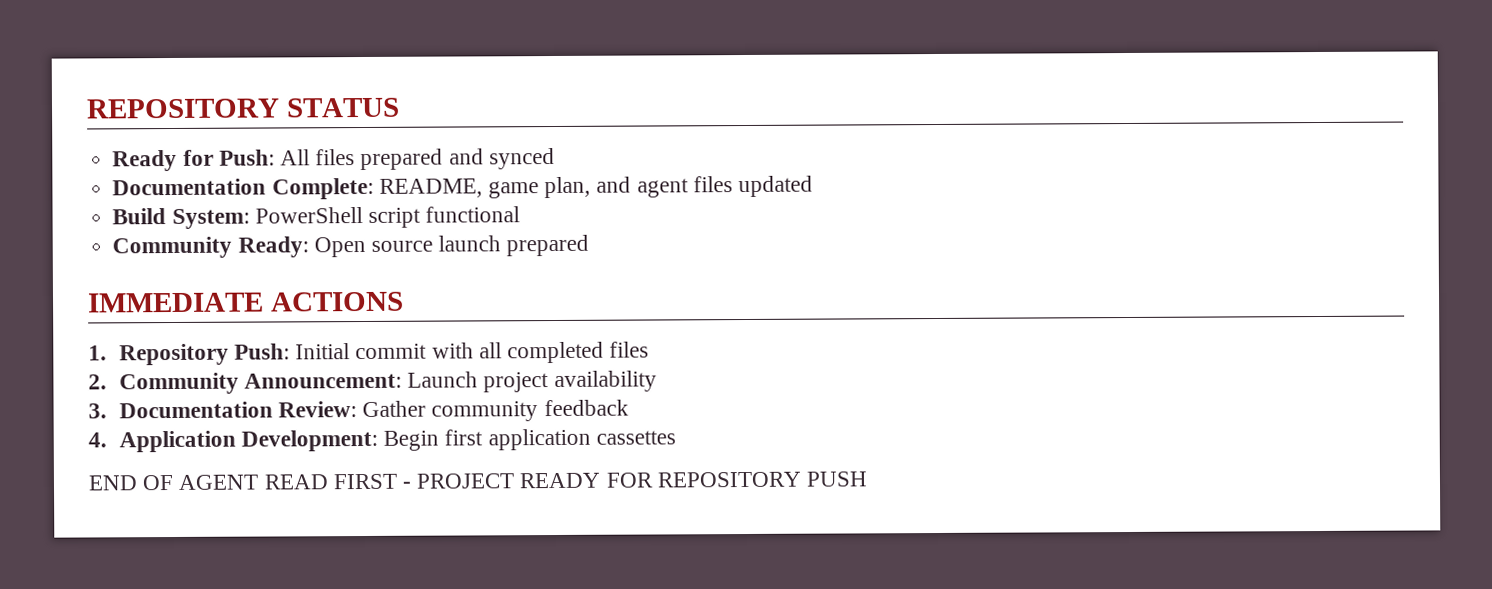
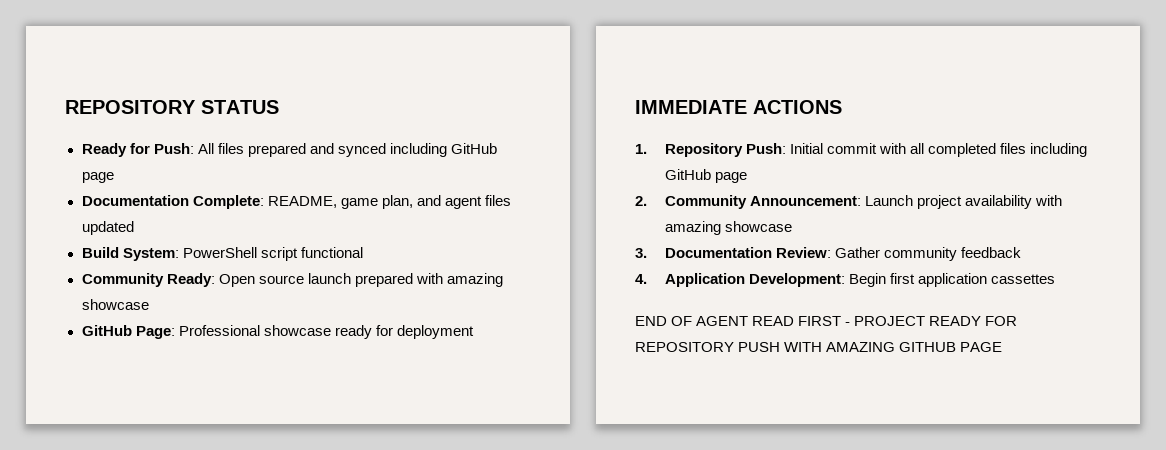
- Ready for Push: All files prepared and synced
+ Ready for Push: All files prepared and synced including GitHub page
- Community Ready: Open source launch prepared
+ Community Ready: Open source launch prepared with amazing showcase
+ GitHub Page: Professional showcase ready for deployment
- 1. Repository Push: Initial commit with all completed files
+ 1. Repository Push: Initial commit with all completed files including GitHub page
- 2. Community Announcement: Launch project availability
+ 2. Community Announcement: Launch project availability with amazing showcase
- END OF AGENT READ FIRST - PROJECT READY FOR REPOSITORY PUSH
+ END OF AGENT READ FIRST - PROJECT READY FOR REPOSITORY PUSH WITH AMAZING GITHUB PAGE

